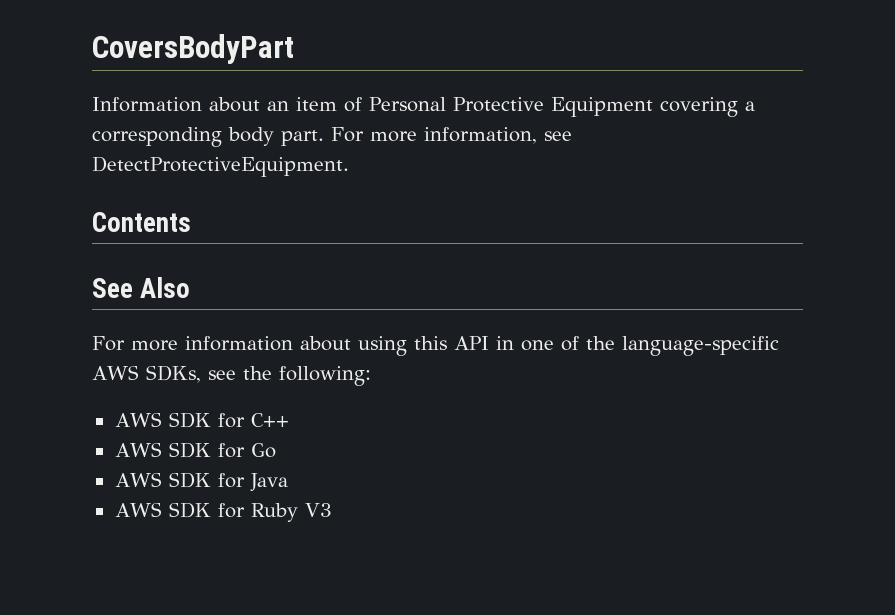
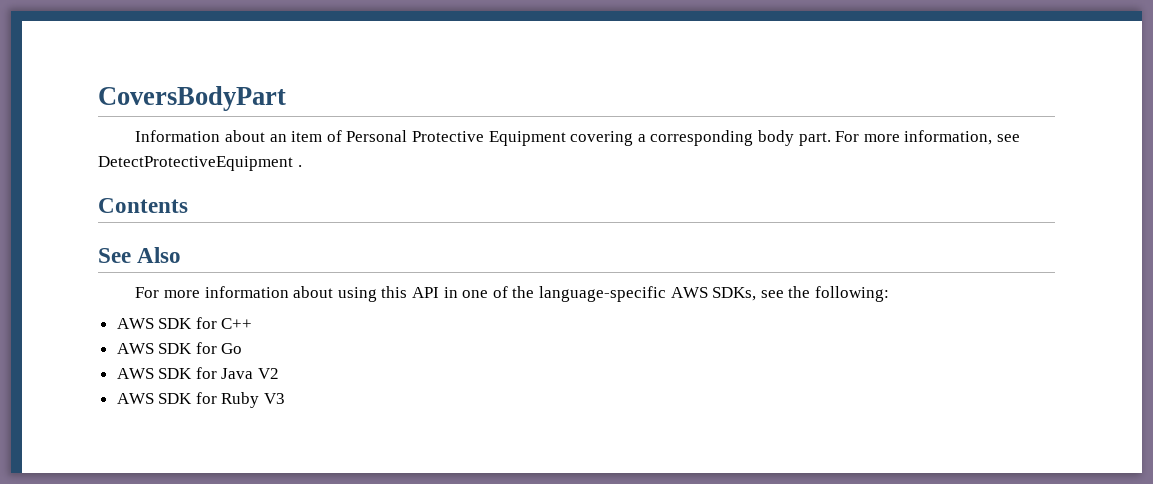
- For more information, see DetectProtectiveEquipment.
+ For more information, see DetectProtectiveEquipment .
- AWS SDK for Java
+ AWS SDK for Java V2

